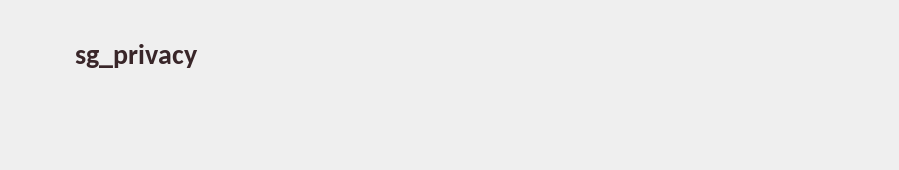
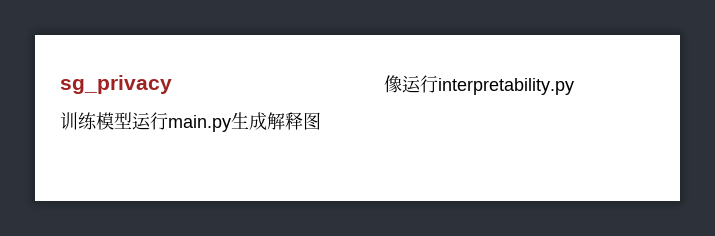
+ 训练模型运行main.py生成解释图像运行interpretability.py

